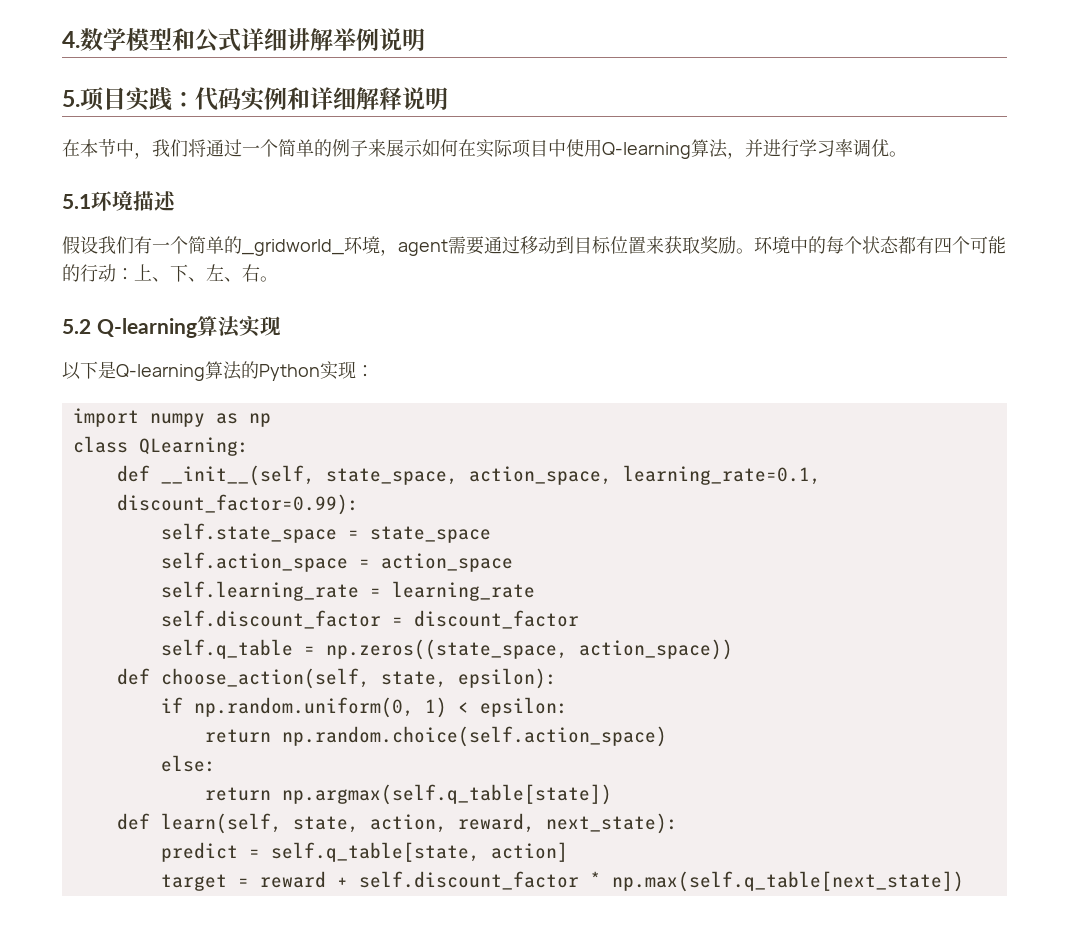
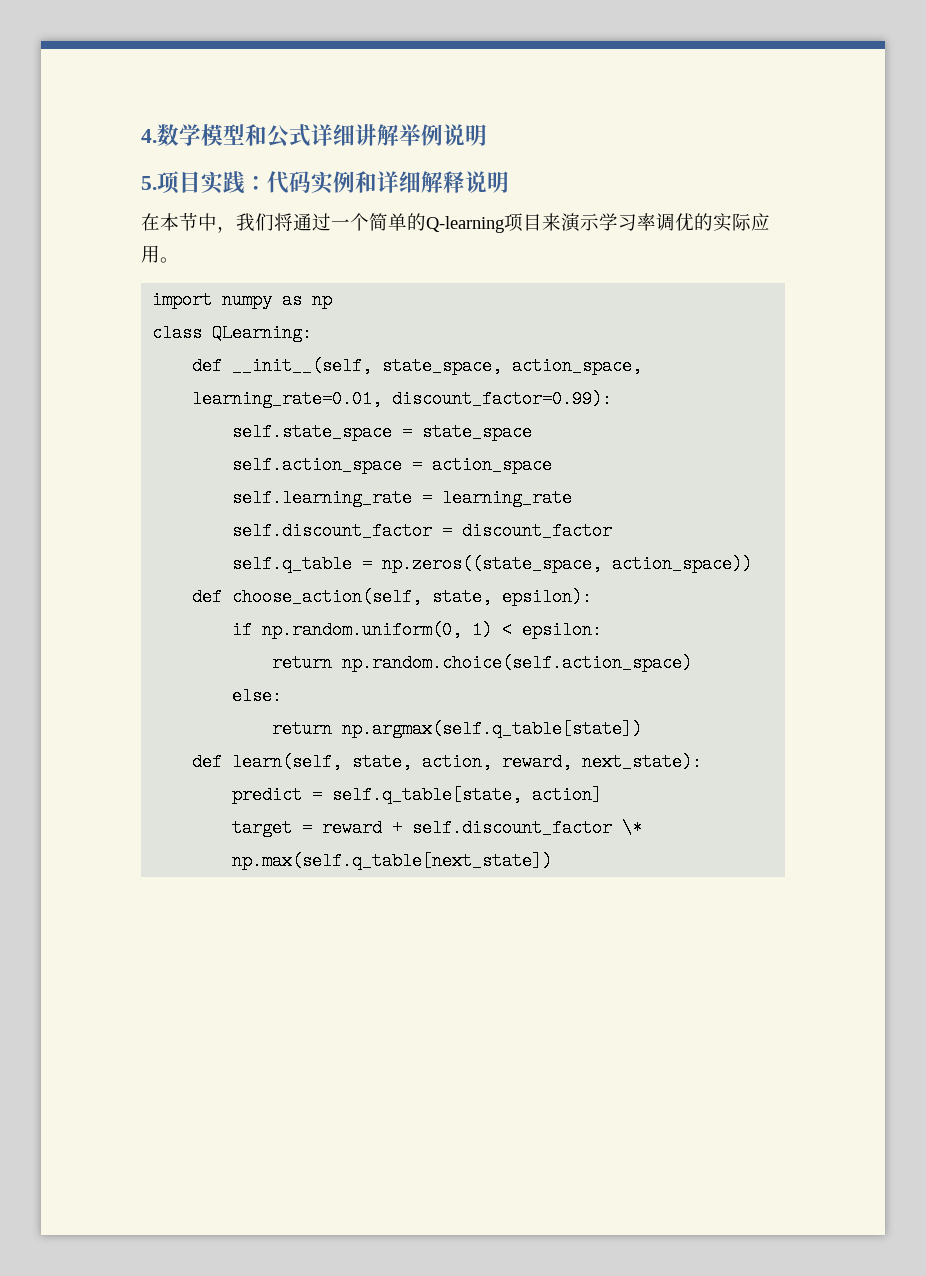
- 在本节中，我们将通过一个简单的例子来展示如何在实际项目中使用Q-learning算法，并进行学习率调优。
- 5.1环境描述
- 假设我们有一个简单的_gridworld_环境，agent需要通过移动到目标位置来获取奖励。环境中的每个状态都有四个可能的行动：上、下、左、右。
- 5.2 Q-learning算法实现
- 以下是Q-learning算法的Python实现：
+ 在本节中，我们将通过一个简单的Q-learning项目来演示学习率调优的实际应用。
- def __init__(self, state_space, action_space, learning_rate=0.1, discount_factor=0.99):
+ def __init__(self, state_space, action_space, learning_rate=0.01, discount_factor=0.99):
- target = reward + self.discount_factor * np.max(self.q_table[next_state])
+ target = reward + self.discount_factor \* np.max(self.q_table[next_state])

